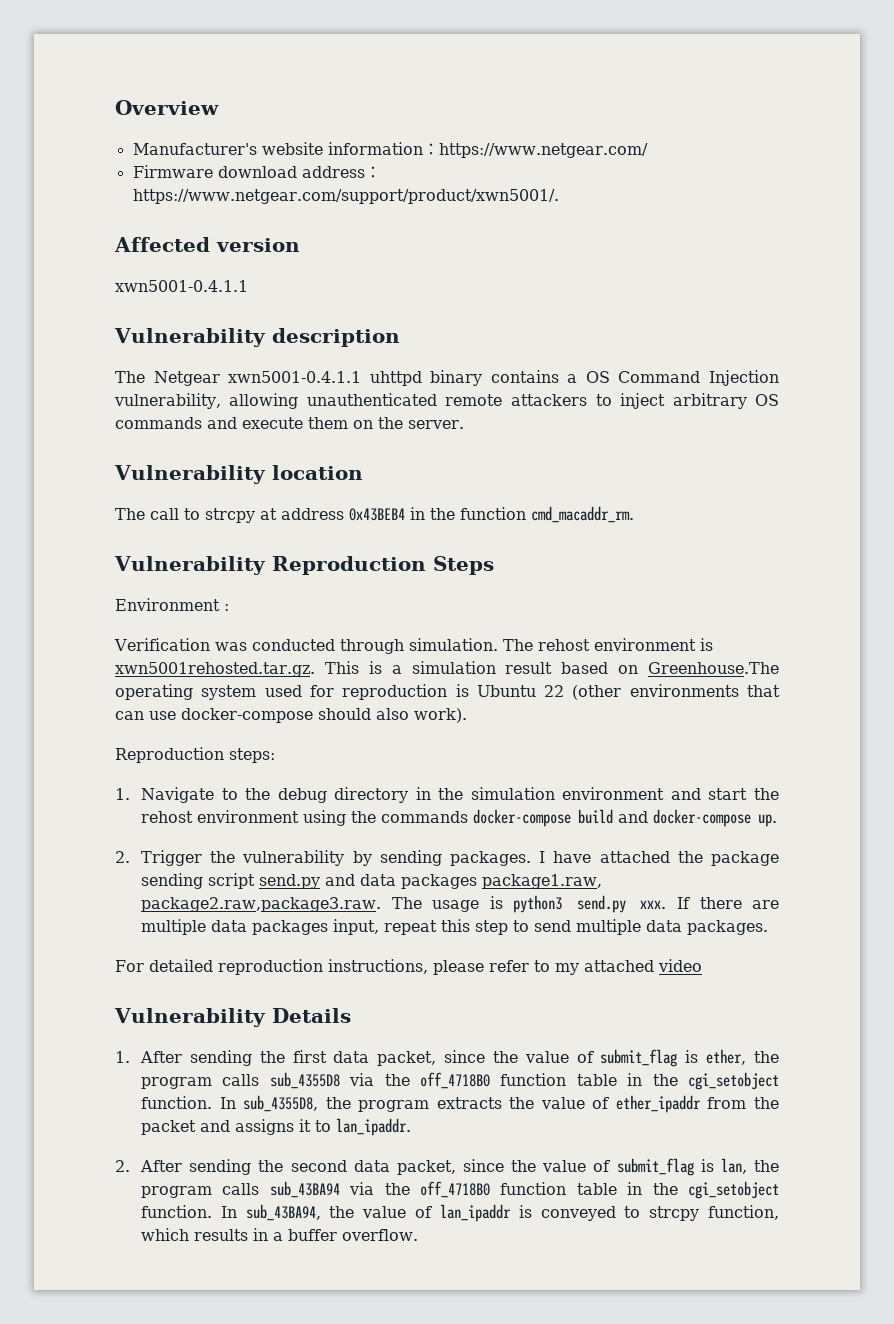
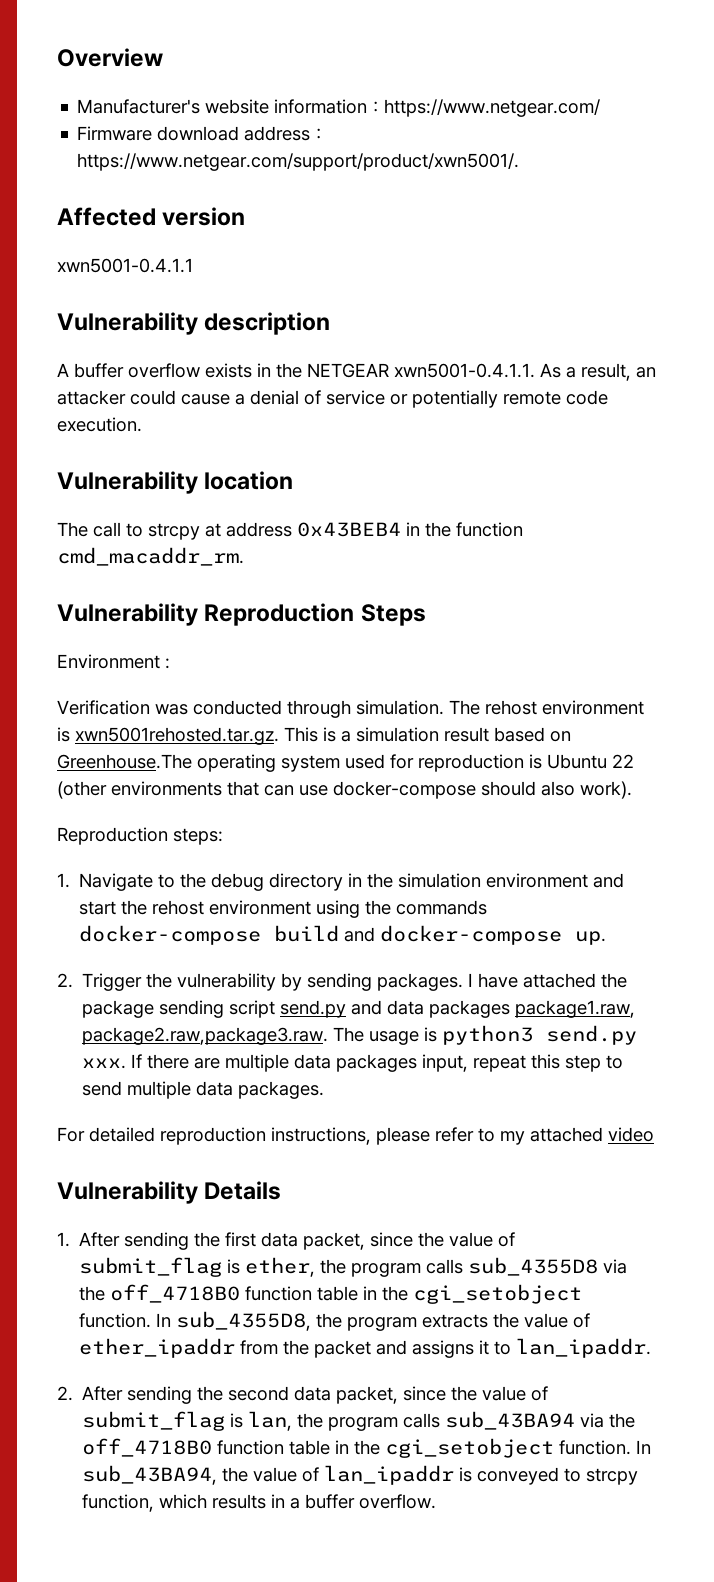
- The Netgear xwn5001-0.4.1.1 uhttpd binary contains a OS Command Injection vulnerability, allowing unauthenticated remote attackers to inject arbitrary OS commands and execute them on the server.
+ A buffer overflow exists in the NETGEAR xwn5001-0.4.1.1. As a result, an attacker could cause a denial of service or potentially remote code execution.

